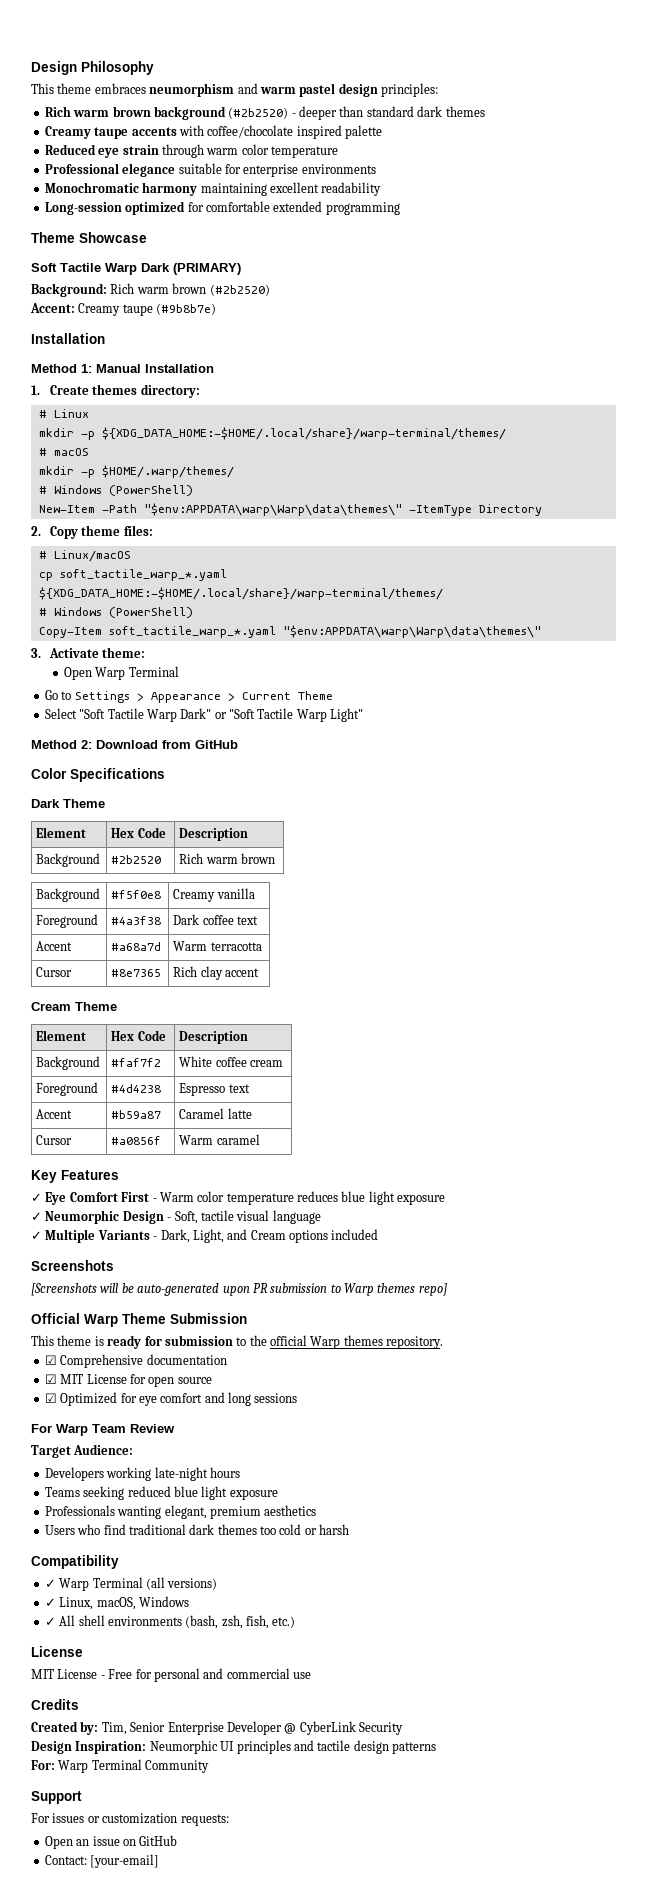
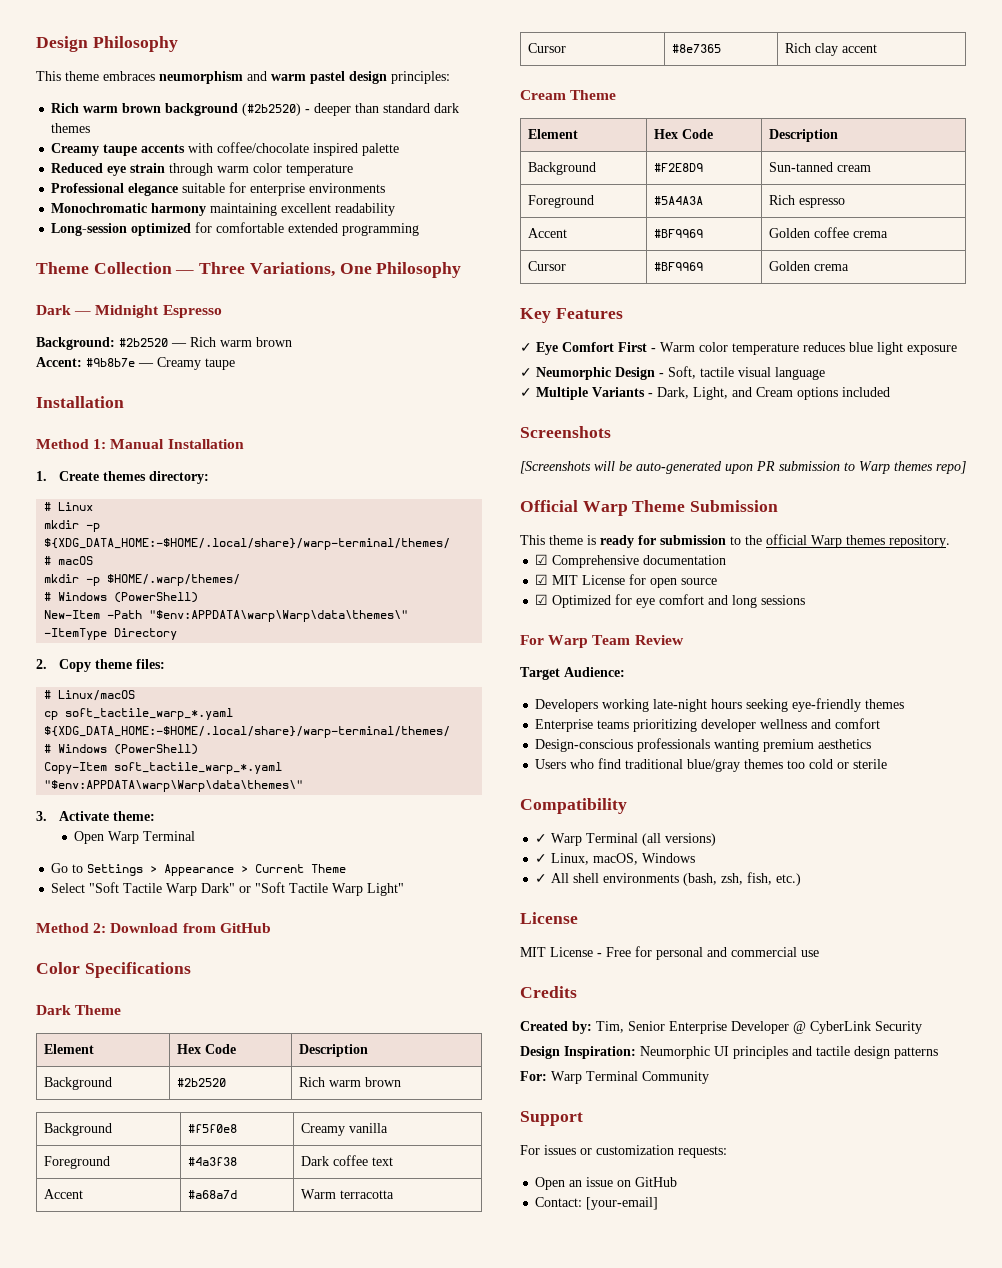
- Theme Showcase
- Soft Tactile Warp Dark (PRIMARY)
+ Theme Collection — Three Variations, One Philosophy
+ Dark — Midnight Espresso
- Background: Rich warm brown (#2b2520)
+ Background: #2b2520 — Rich warm brown
- Accent: Creamy taupe (#9b8b7e)
+ Accent: #9b8b7e — Creamy taupe
- Background | #faf7f2 | White coffee cream
+ Background | #F2E8D9 | Sun-tanned cream
- Foreground | #4d4238 | Espresso text
- Accent | #b59a87 | Caramel latte
- Cursor | #a0856f | Warm caramel
+ Foreground | #5A4A3A | Rich espresso
+ Accent | #BF9969 | Golden coffee crema
+ Cursor | #BF9969 | Golden crema
- Developers working late-night hours
- Teams seeking reduced blue light exposure
- Professionals wanting elegant, premium aesthetics
+ Developers working late-night hours seeking eye-friendly themes
+ Enterprise teams prioritizing developer wellness and comfort
+ Design-conscious professionals wanting premium aesthetics
- Users who find traditional dark themes too cold or harsh
+ Users who find traditional blue/gray themes too cold or sterile

